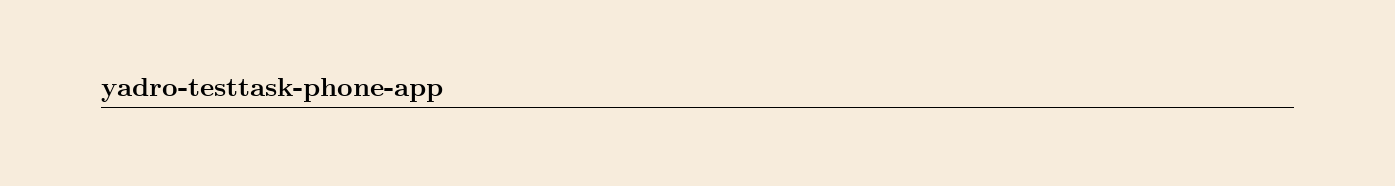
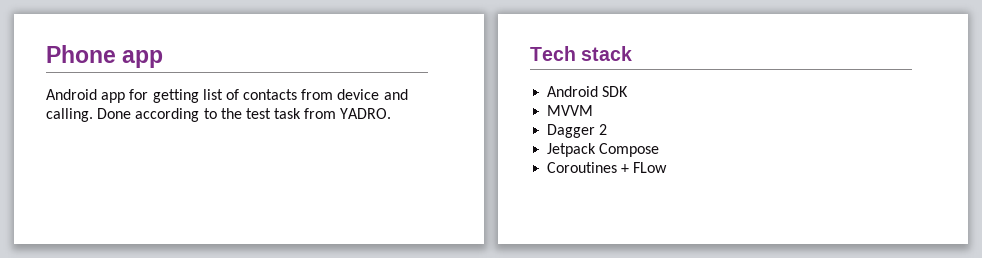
- yadro-testtask-phone-app
+ Phone app
+ Android app for getting list of contacts from device and calling. Done according to the test task from YADRO.
+ Tech stack
+ Android SDK
+ MVVM
+ Dagger 2
+ Jetpack Compose
+ Coroutines + FLow

